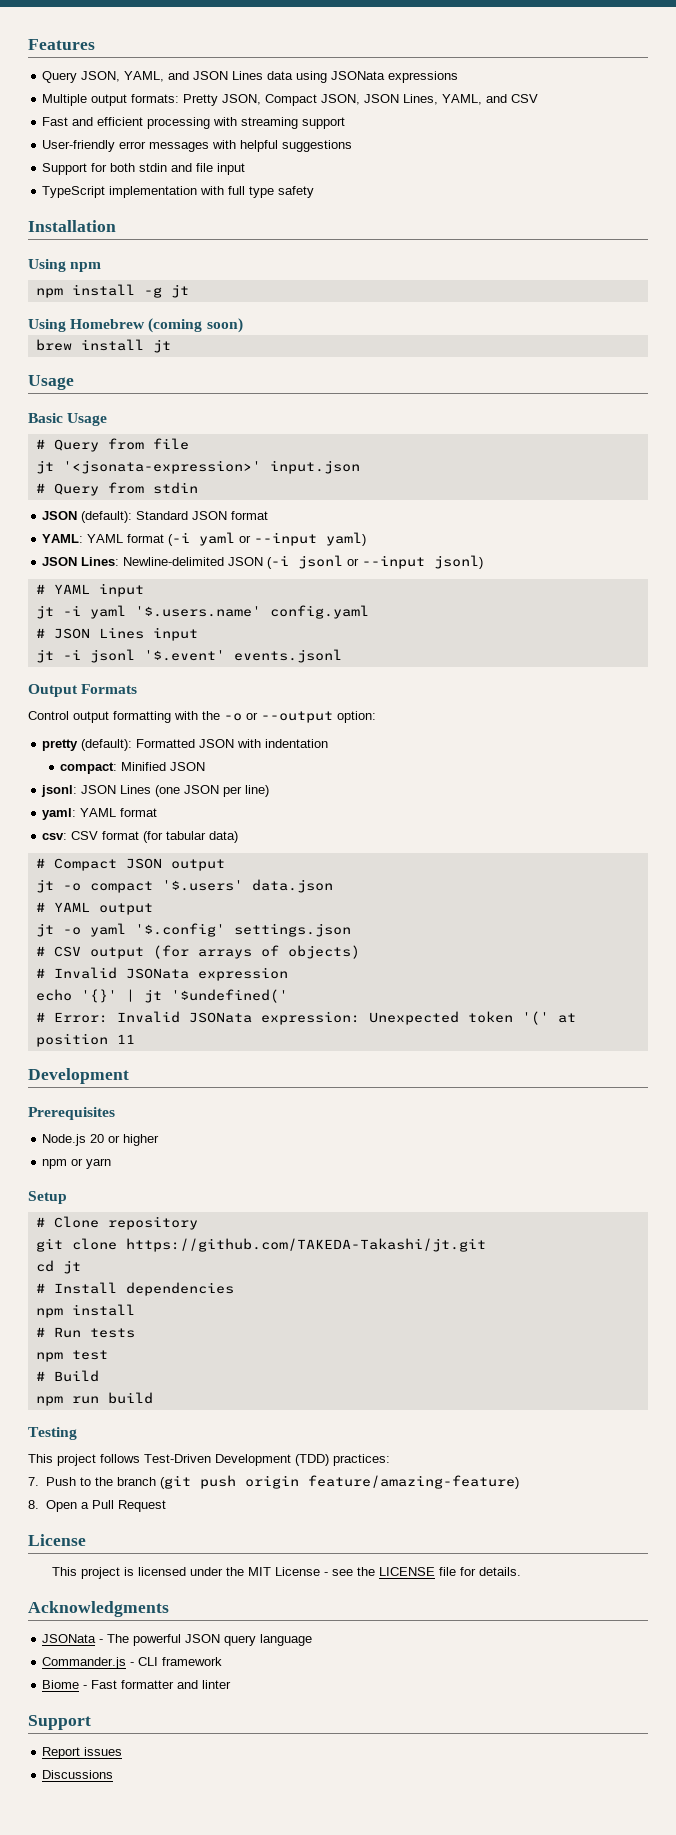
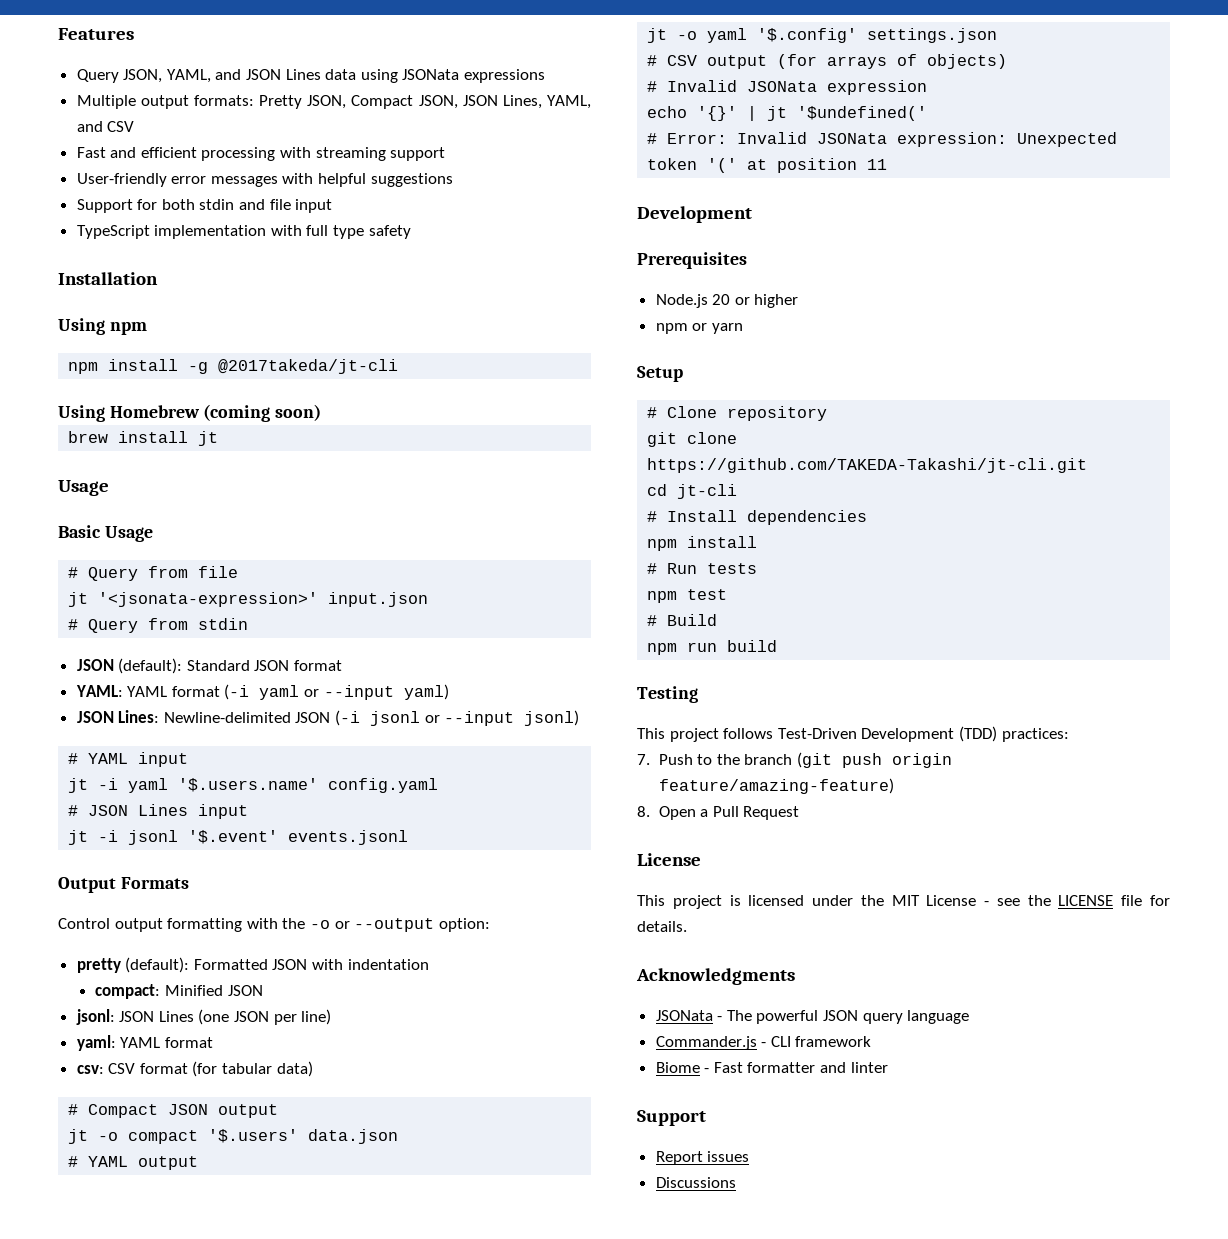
- npm install -g jt
+ npm install -g @2017takeda/jt-cli
- git clone https://github.com/TAKEDA-Takashi/jt.git
+ git clone https://github.com/TAKEDA-Takashi/jt-cli.git
- cd jt
+ cd jt-cli

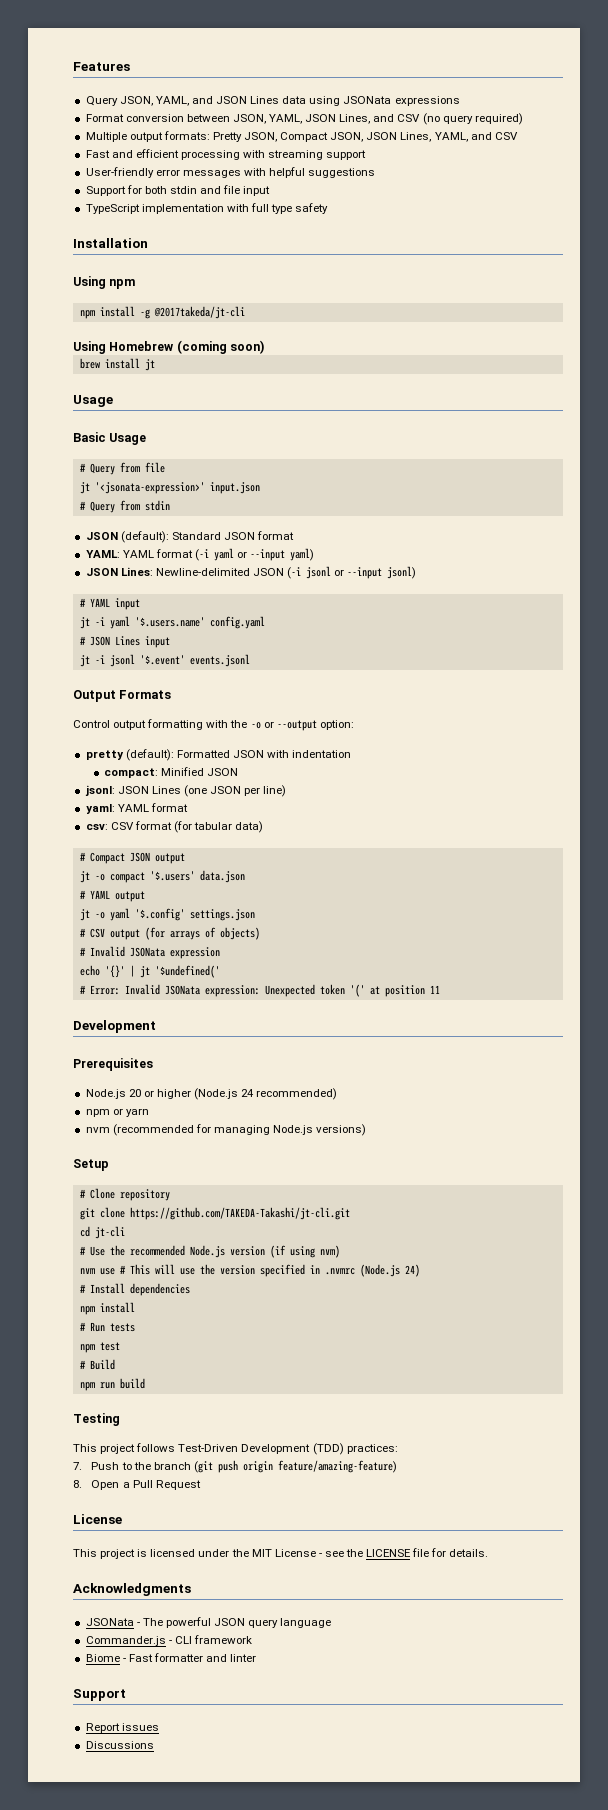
+ Format conversion between JSON, YAML, JSON Lines, and CSV (no query required)
- Node.js 20 or higher
+ Node.js 20 or higher (Node.js 24 recommended)
+ nvm (recommended for managing Node.js versions)
+ # Use the recommended Node.js version (if using nvm)
+ nvm use # This will use the version specified in .nvmrc (Node.js 24)

